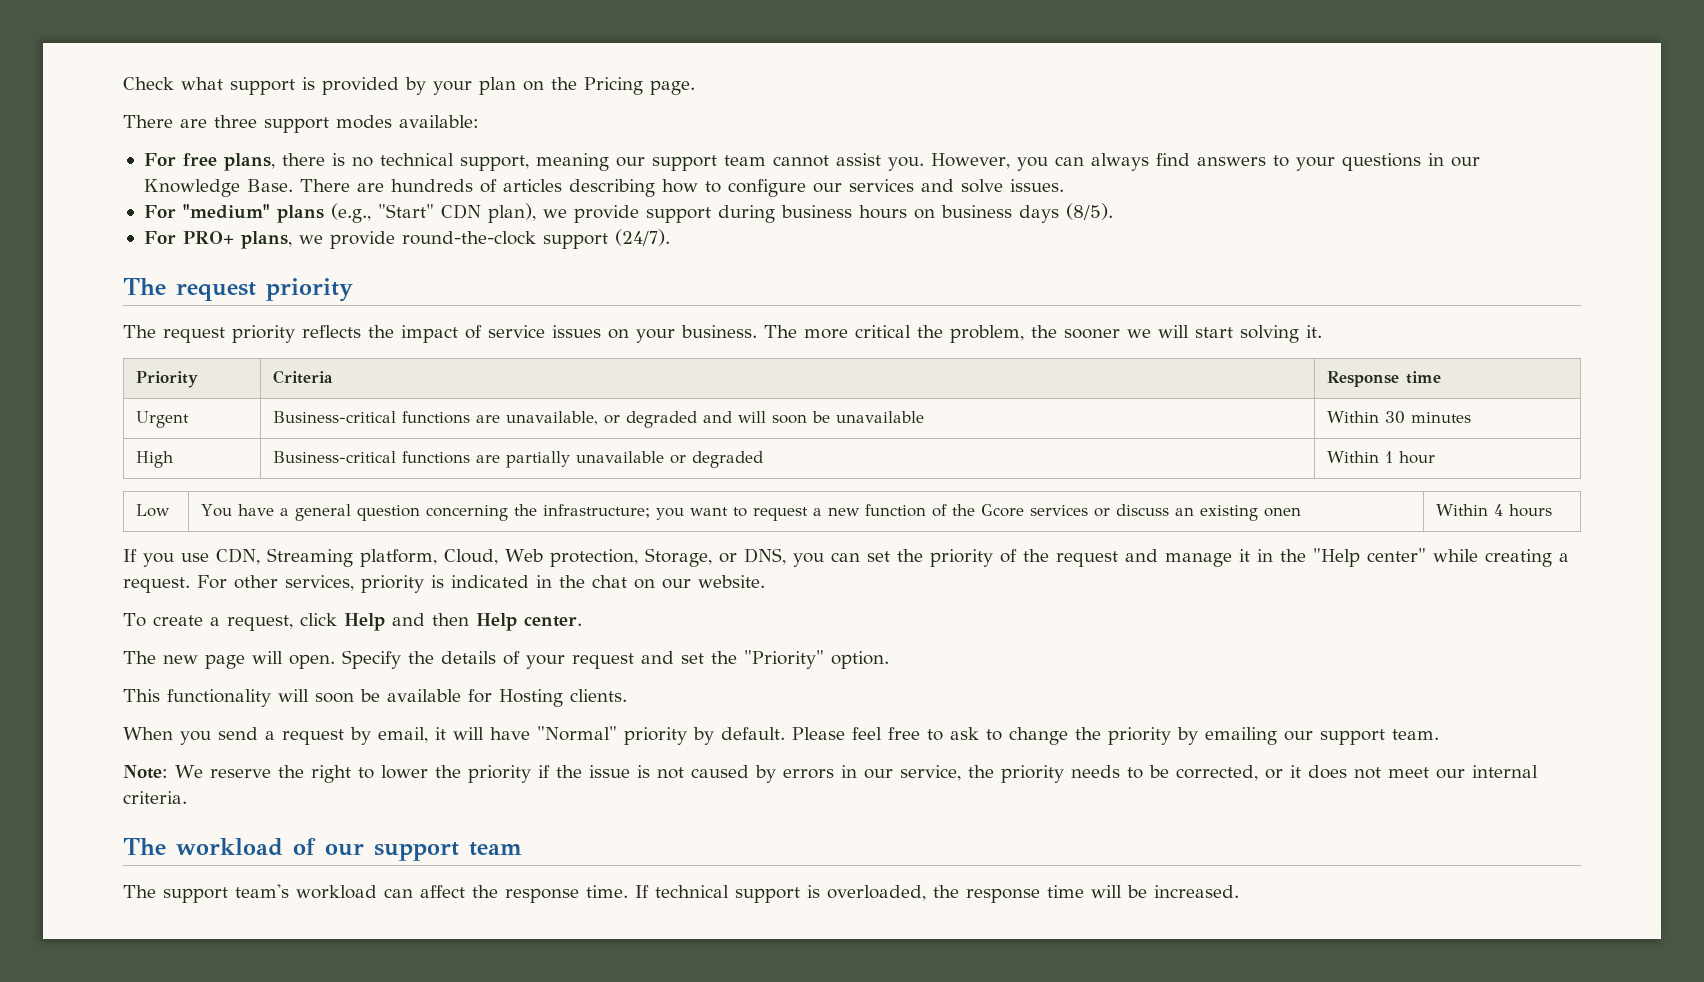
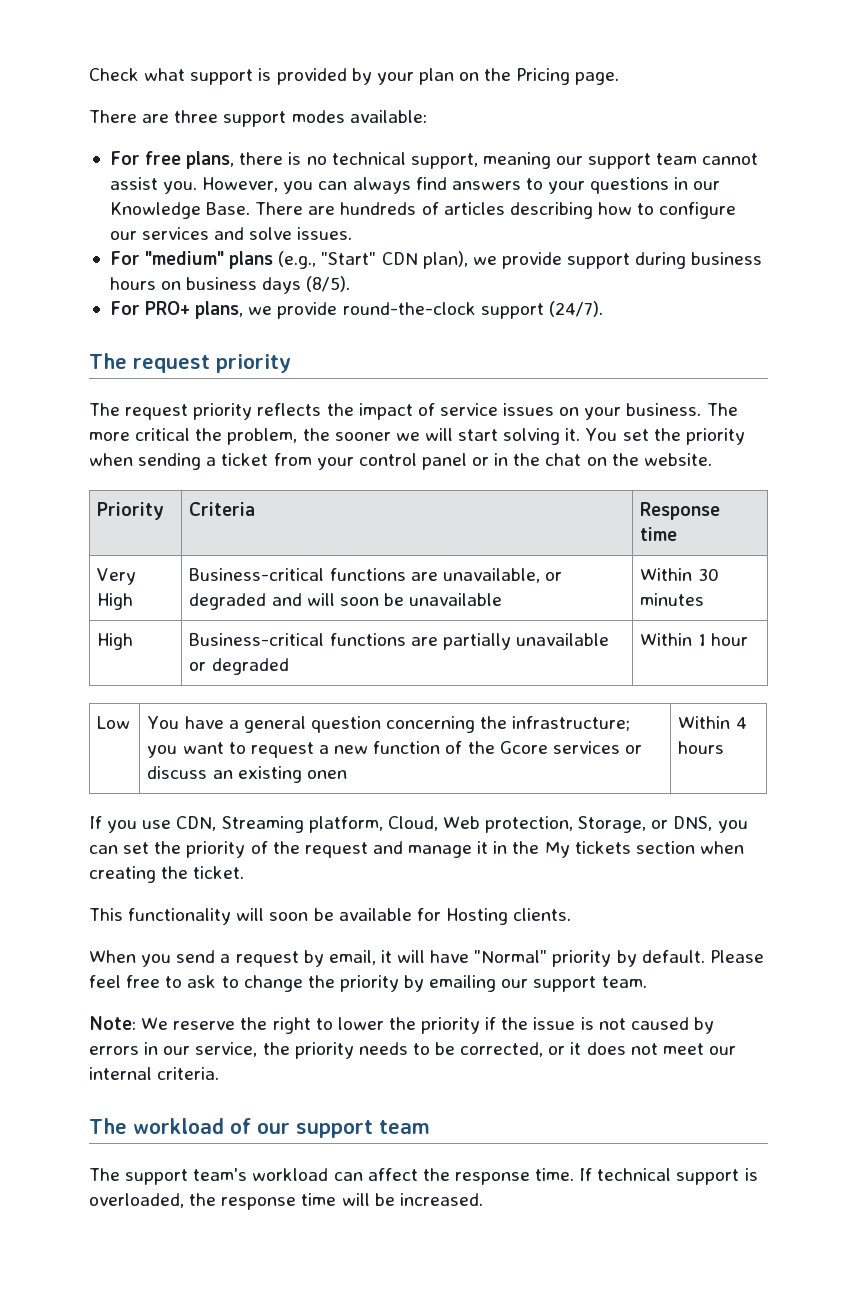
+ You set the priority when sending a ticket from your control panel or in the chat on the website.
- Urgent | Business-critical functions are unavailable, or degraded and will soon be unavailable | Within 30 minutes
+ Very High | Business-critical functions are unavailable, or degraded and will soon be unavailable | Within 30 minutes
- If you use CDN, Streaming platform, Cloud, Web protection, Storage, or DNS, you can set the priority of the request and manage it in the "Help center" while creating a request. For other services, priority is indicated in the chat on our website.
- To create a request, click Help and then Help center.
- The new page will open. Specify the details of your request and set the "Priority" option.
+ If you use CDN, Streaming platform, Cloud, Web protection, Storage, or DNS, you can set the priority of the request and manage it in the My tickets section when creating the ticket.

